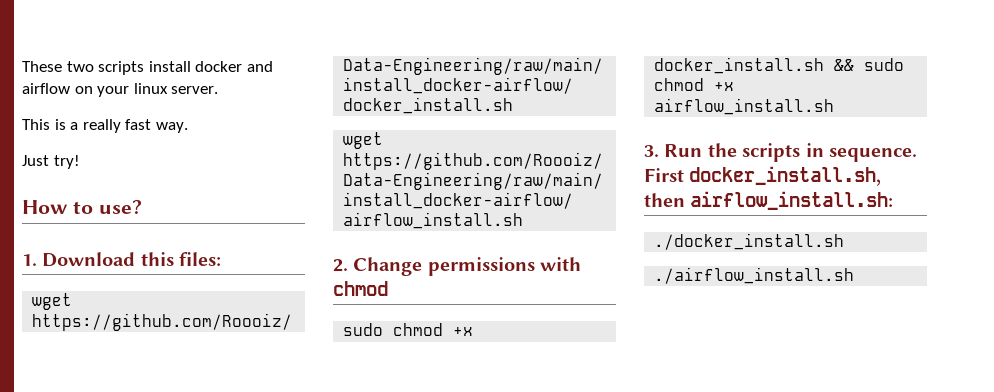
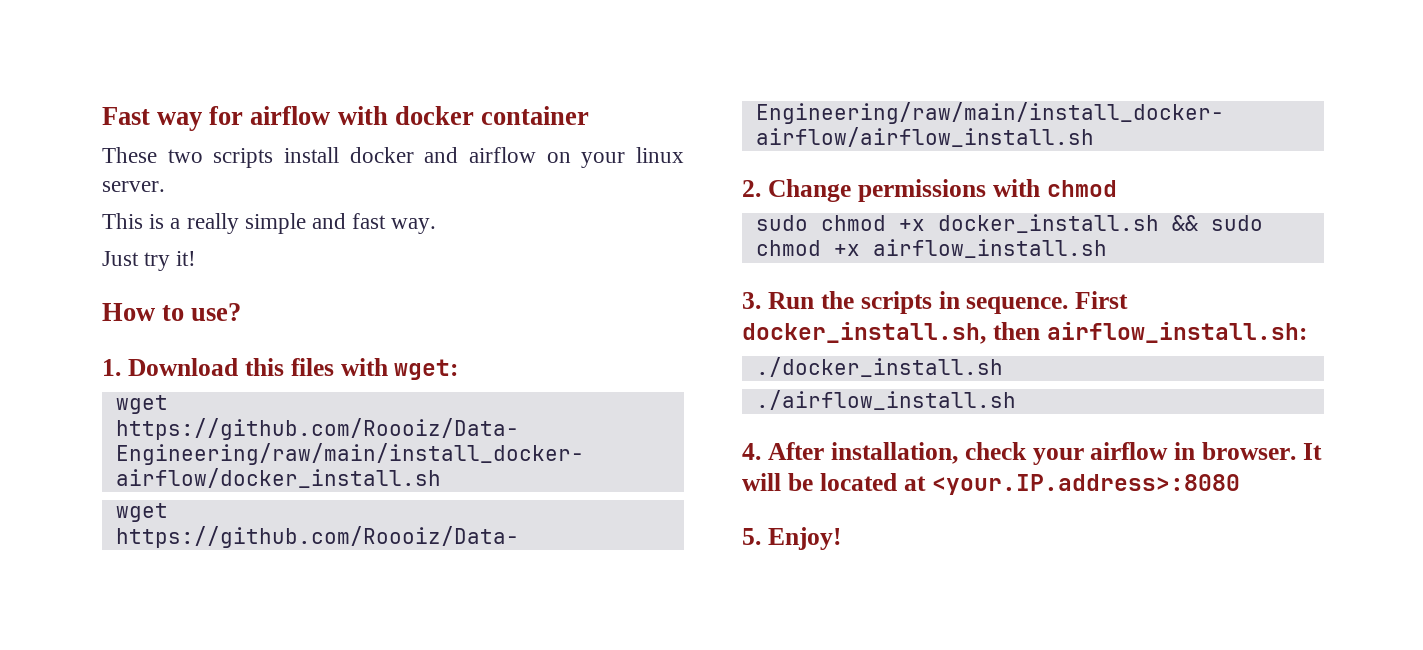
+ Fast way for airflow with docker container
- This is a really fast way.
+ This is a really simple and fast way.
- Just try!
+ Just try it!
- 1. Download this files:
+ 1. Download this files with wget:
+ 4. After installation, check your airflow in browser. It will be located at <your.IP.address>:8080
+ 5. Enjoy!

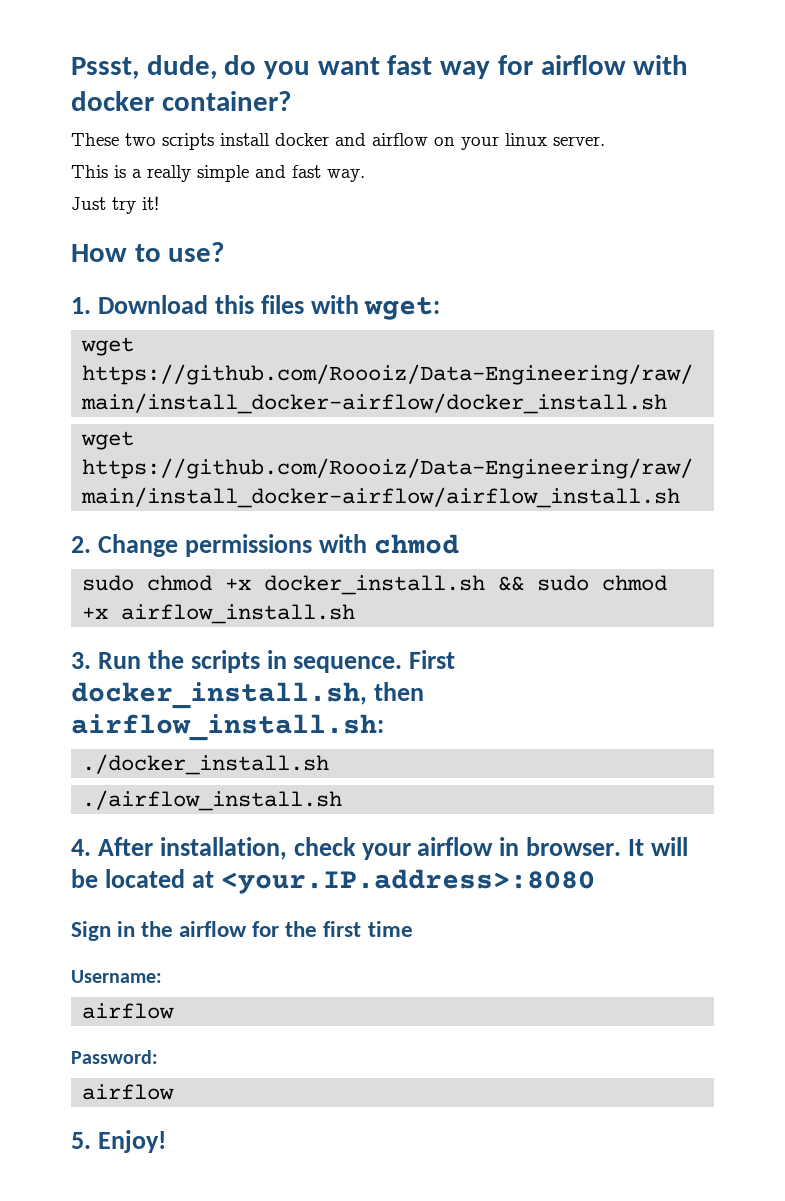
- Fast way for airflow with docker container
+ Pssst, dude, do you want fast way for airflow with docker container?
+ Sign in the airflow for the first time
+ Username:
+ airflow
+ Password:
+ airflow

